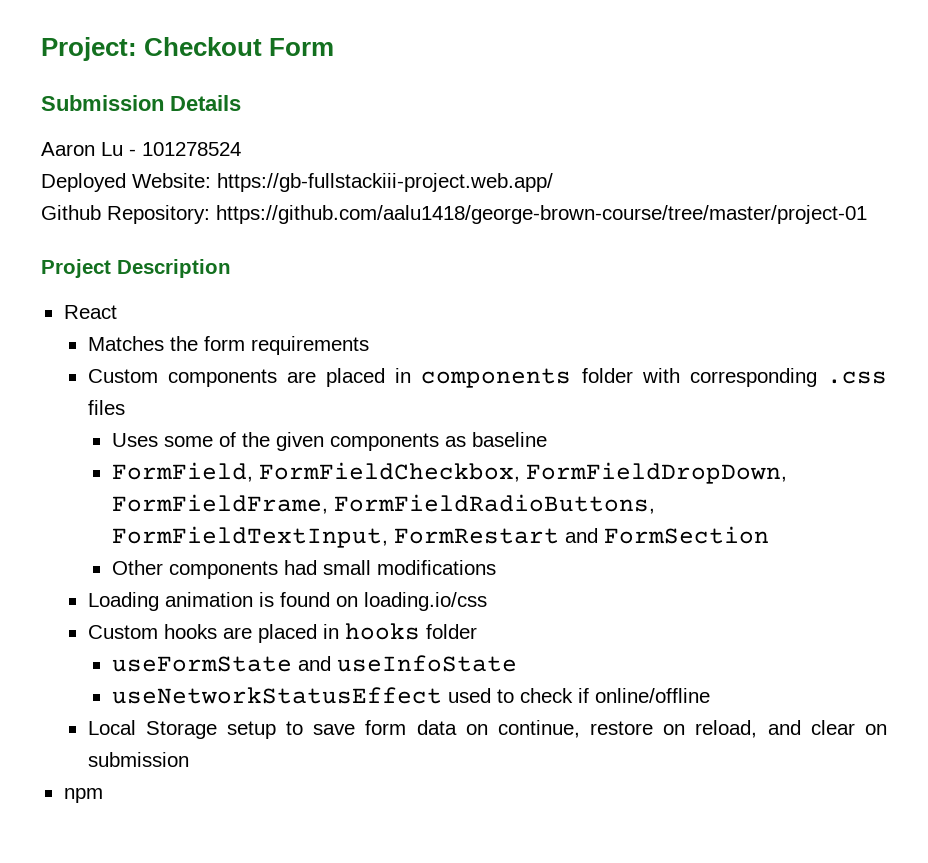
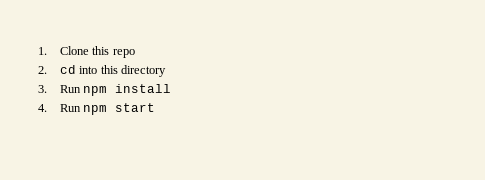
- Project: Checkout Form
- Submission Details
- Aaron Lu - 101278524
- Deployed Website: https://gb-fullstackiii-project.web.app/
- Github Repository: https://github.com/aalu1418/george-brown-course/tree/master/project-01
- Project Description
- React
- Matches the form requirements
- Custom components are placed in components folder with corresponding .css files
- Uses some of the given components as baseline
- FormField, FormFieldCheckbox, FormFieldDropDown, FormFieldFrame, FormFieldRadioButtons, FormFieldTextInput, FormRestart and FormSection
- Other components had small modifications
- Loading animation is found on loading.io/css
- Custom hooks are placed in hooks folder
- useFormState and useInfoState
- useNetworkStatusEffect used to check if online/offline
- Local Storage setup to save form data on continue, restore on reload, and clear on submission
- npm
+ 1. Clone this repo
+ 2. cd into this directory
+ 3. Run npm install
+ 4. Run npm start

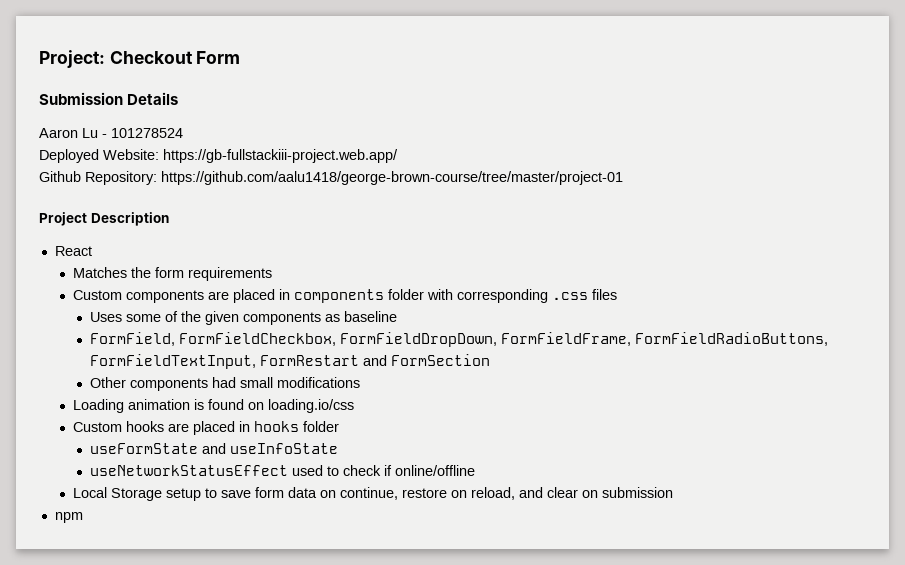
- 1. Clone this repo
- 2. cd into this directory
- 3. Run npm install
- 4. Run npm start
+ Project: Checkout Form
+ Submission Details
+ Aaron Lu - 101278524
+ Deployed Website: https://gb-fullstackiii-project.web.app/
+ Github Repository: https://github.com/aalu1418/george-brown-course/tree/master/project-01
+ Project Description
+ React
+ Matches the form requirements
+ Custom components are placed in components folder with corresponding .css files
+ Uses some of the given components as baseline
+ FormField, FormFieldCheckbox, FormFieldDropDown, FormFieldFrame, FormFieldRadioButtons, FormFieldTextInput, FormRestart and FormSection
+ Other components had small modifications
+ Loading animation is found on loading.io/css
+ Custom hooks are placed in hooks folder
+ useFormState and useInfoState
+ useNetworkStatusEffect used to check if online/offline
+ Local Storage setup to save form data on continue, restore on reload, and clear on submission
+ npm

